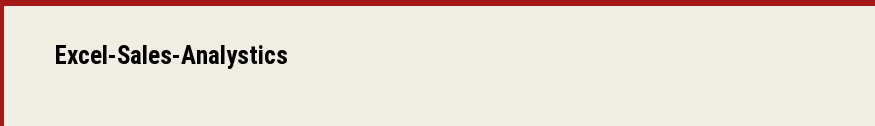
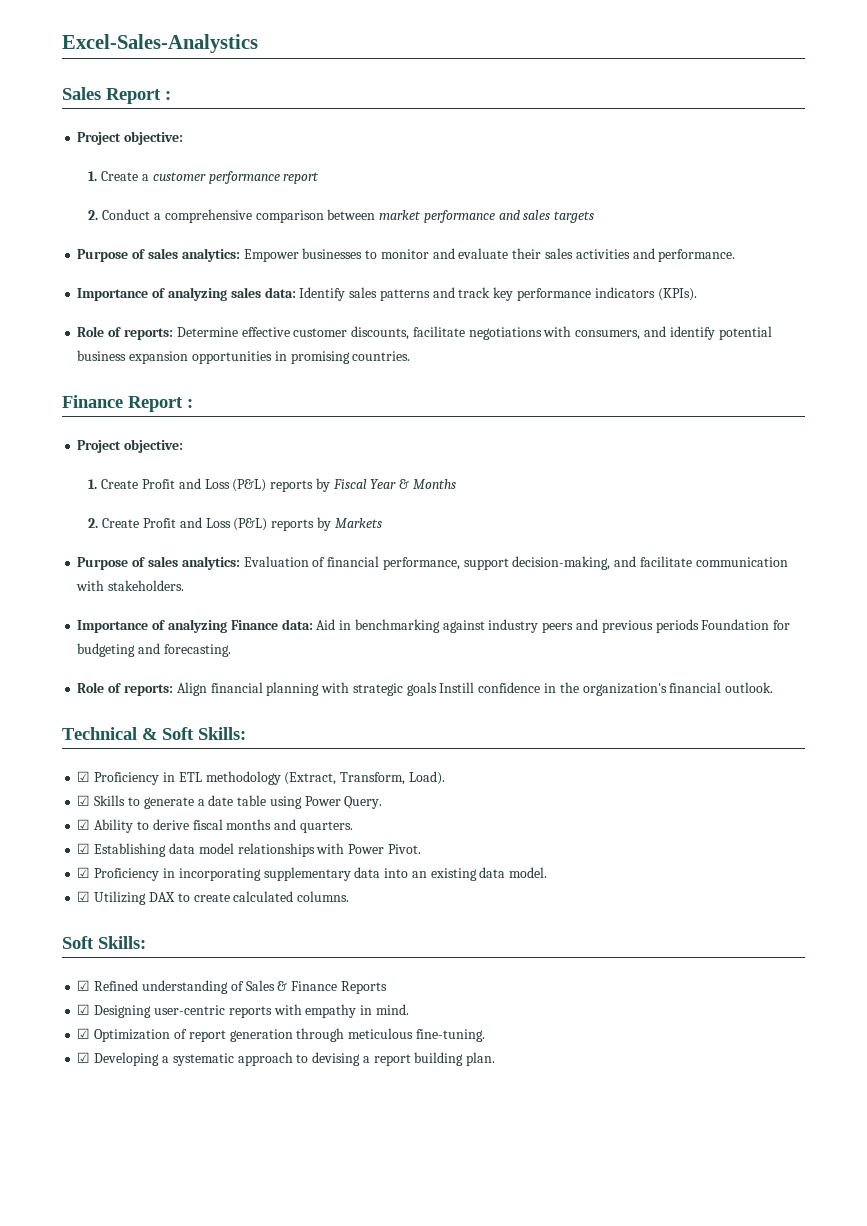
+ Sales Report :
+ Project objective:
+ 1. Create a customer performance report
+ 2. Conduct a comprehensive comparison between market performance and sales targets
+ Purpose of sales analytics: Empower businesses to monitor and evaluate their sales activities and performance.
+ Importance of analyzing sales data: Identify sales patterns and track key performance indicators (KPIs).
+ Role of reports: Determine effective customer discounts, facilitate negotiations with consumers, and identify potential business expansion opportunities in promising countries.
+ Finance Report :
+ Project objective:
+ 1. Create Profit and Loss (P&L) reports by Fiscal Year & Months
+ 2. Create Profit and Loss (P&L) reports by Markets
+ Purpose of sales analytics: Evaluation of financial performance, support decision-making, and facilitate communication with stakeholders.
+ Importance of analyzing Finance data: Aid in benchmarking against industry peers and previous periods Foundation for budgeting and forecasting.
+ Role of reports: Align financial planning with strategic goals Instill confidence in the organization's financial outlook.
+ Technical & Soft Skills:
+ ☑ Proficiency in ETL methodology (Extract, Transform, Load).
+ ☑ Skills to generate a date table using Power Query.
+ ☑ Ability to derive fiscal months and quarters.
+ ☑ Establishing data model relationships with Power Pivot.
+ ☑ Proficiency in incorporating supplementary data into an existing data model.
+ ☑ Utilizing DAX to create calculated columns.
+ Soft Skills:
+ ☑ Refined understanding of Sales & Finance Reports
+ ☑ Designing user-centric reports with empathy in mind.
+ ☑ Optimization of report generation through meticulous fine-tuning.
+ ☑ Developing a systematic approach to devising a report building plan.

